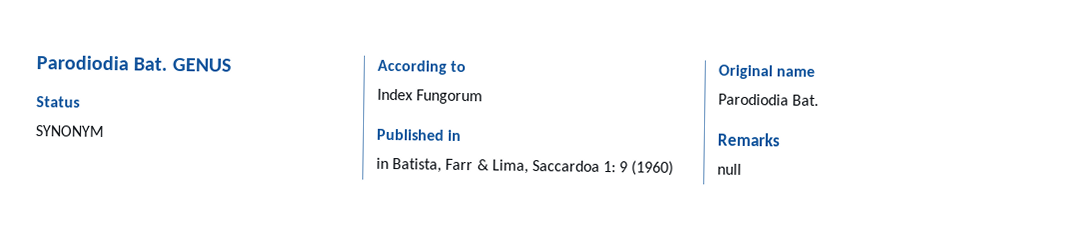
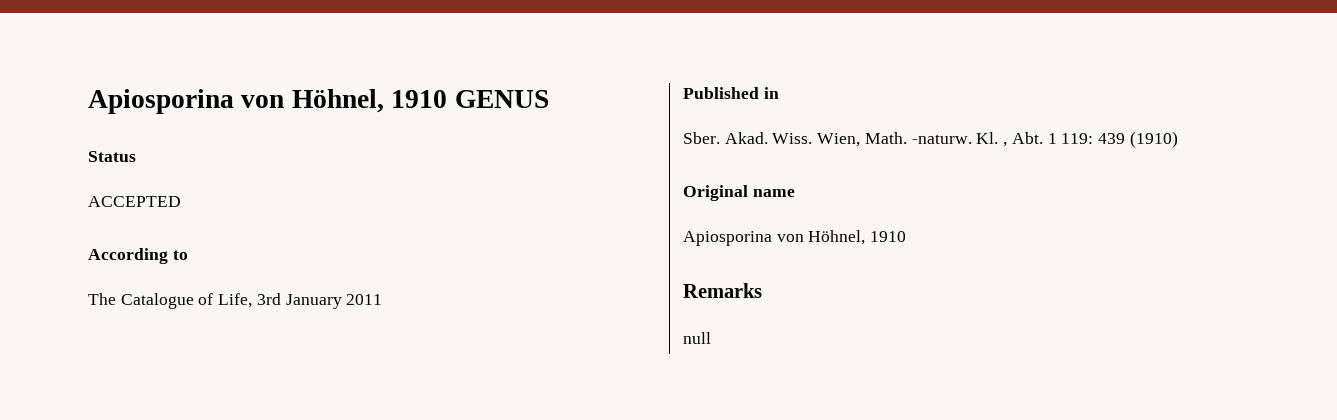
- Parodiodia Bat. GENUS
+ Apiosporina von Höhnel, 1910 GENUS
- SYNONYM
+ ACCEPTED
- Index Fungorum
+ The Catalogue of Life, 3rd January 2011
  Published in
- in Batista, Farr & Lima, Saccardoa 1: 9 (1960)
+ Sber. Akad. Wiss. Wien, Math. -naturw. Kl. , Abt. 1 119: 439 (1910)
  Original name
- Parodiodia Bat.
+ Apiosporina von Höhnel, 1910

